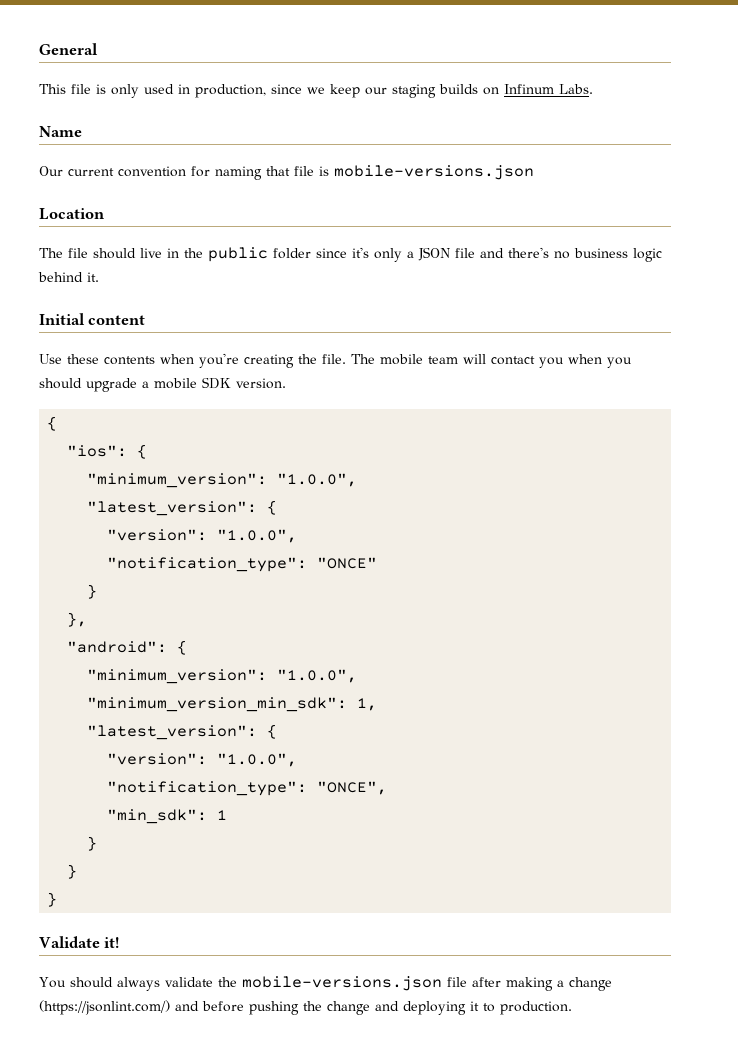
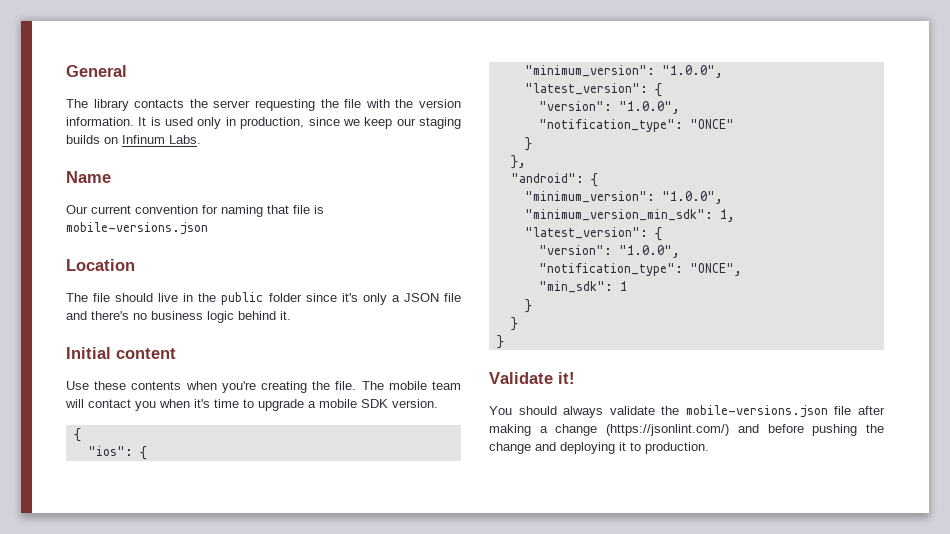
- This file is only used in production, since we keep our staging builds on Infinum Labs.
+ The library contacts the server requesting the file with the version information. It is used only in production, since we keep our staging builds on Infinum Labs.
- The mobile team will contact you when you should upgrade a mobile SDK version.
+ The mobile team will contact you when it's time to upgrade a mobile SDK version.

